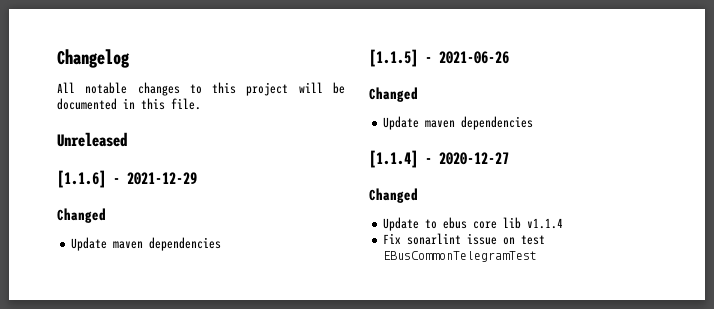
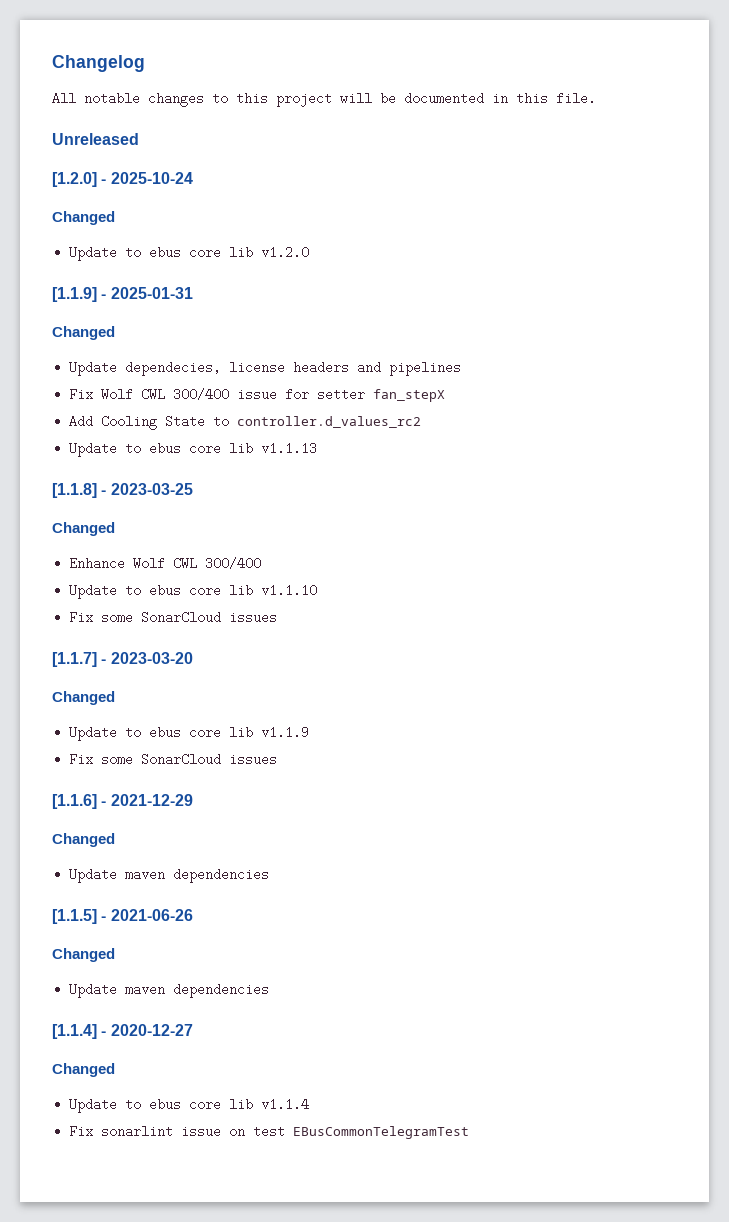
+ [1.2.0] - 2025-10-24
+ Changed
+ Update to ebus core lib v1.2.0
+ [1.1.9] - 2025-01-31
+ Changed
+ Update dependecies, license headers and pipelines
+ Fix Wolf CWL 300/400 issue for setter fan_stepX
+ Add Cooling State to controller.d_values_rc2
+ Update to ebus core lib v1.1.13
+ [1.1.8] - 2023-03-25
+ Changed
+ Enhance Wolf CWL 300/400
+ Update to ebus core lib v1.1.10
+ Fix some SonarCloud issues
+ [1.1.7] - 2023-03-20
+ Changed
+ Update to ebus core lib v1.1.9
+ Fix some SonarCloud issues

